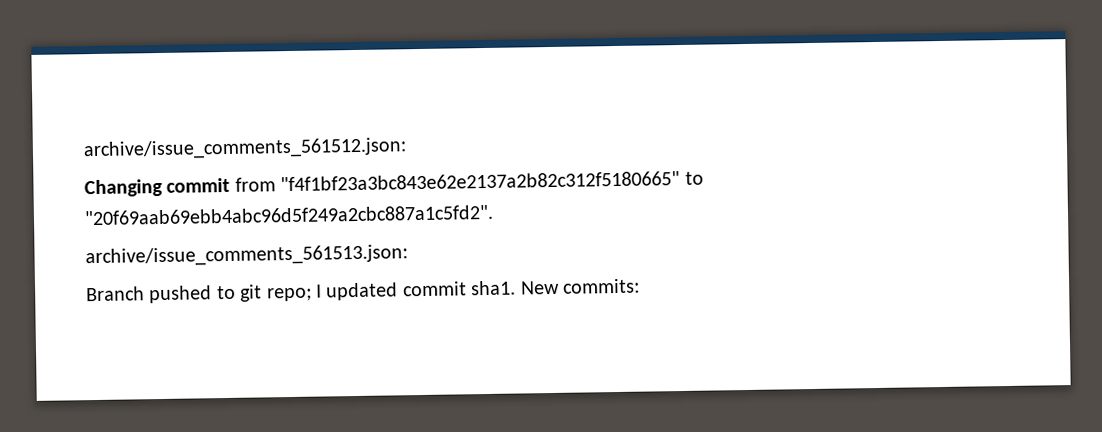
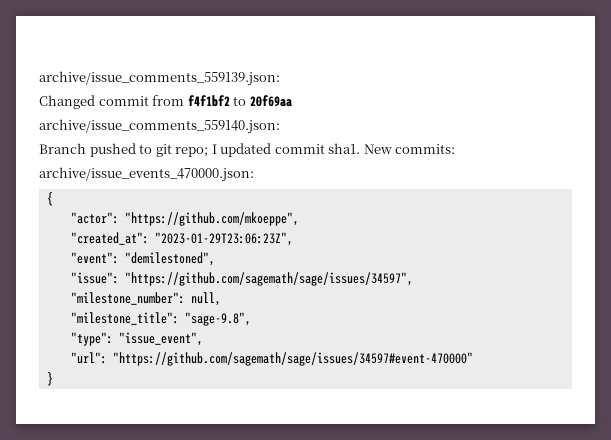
- archive/issue_comments_561512.json:
- Changing commit from "f4f1bf23a3bc843e62e2137a2b82c312f5180665" to "20f69aab69ebb4abc96d5f249a2cbc887a1c5fd2".
- archive/issue_comments_561513.json:
+ archive/issue_comments_559139.json:
+ Changed commit from f4f1bf2 to 20f69aa
+ archive/issue_comments_559140.json:
+ archive/issue_events_470000.json:
+ {
+ "actor": "https://github.com/mkoeppe",
+ "created_at": "2023-01-29T23:06:23Z",
+ "event": "demilestoned",
+ "issue": "https://github.com/sagemath/sage/issues/34597",
+ "milestone_number": null,
+ "milestone_title": "sage-9.8",
+ "type": "issue_event",
+ "url": "https://github.com/sagemath/sage/issues/34597#event-470000"
+ }

